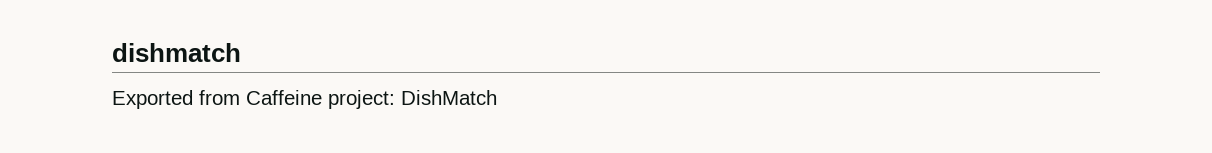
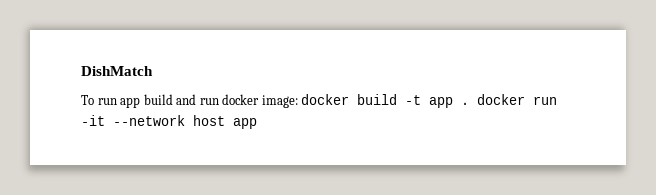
- dishmatch
- Exported from Caffeine project: DishMatch
+ DishMatch
+ To run app build and run docker image: docker build -t app . docker run -it --network host app

